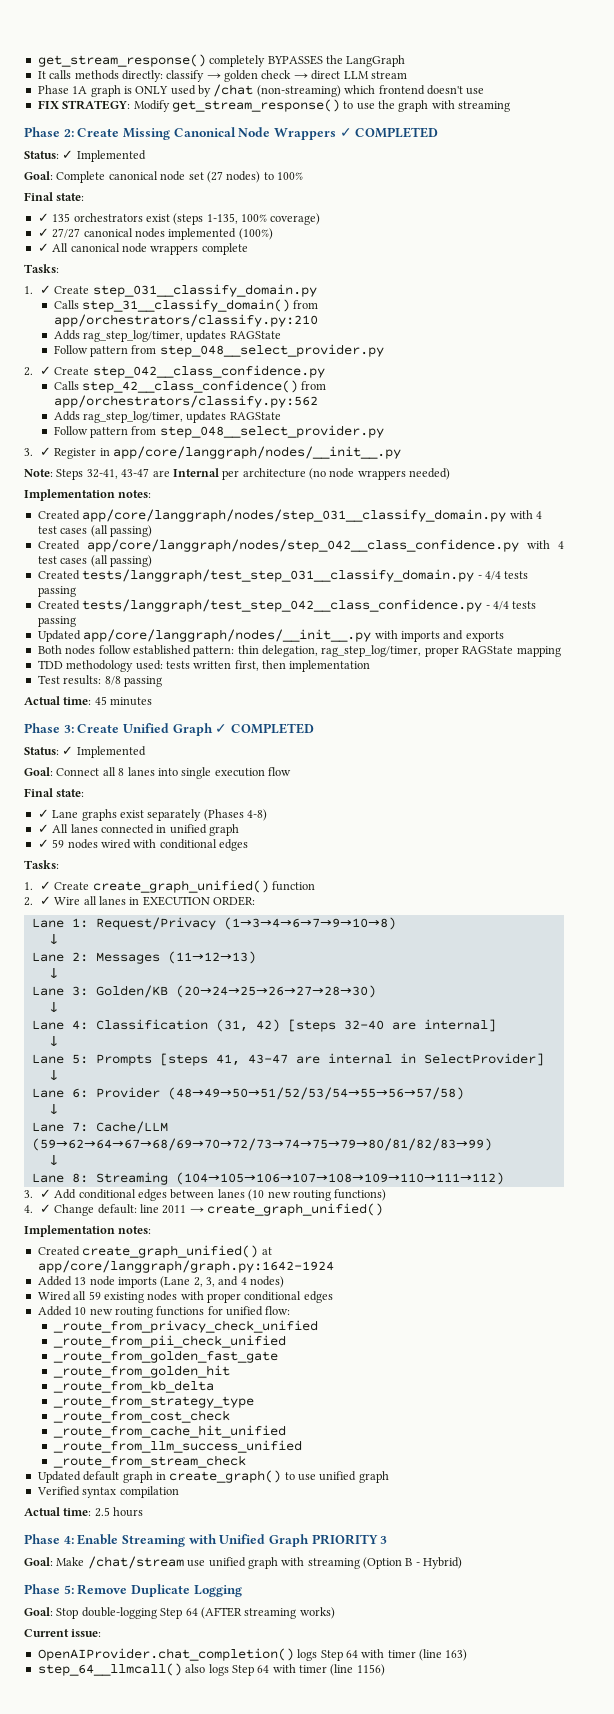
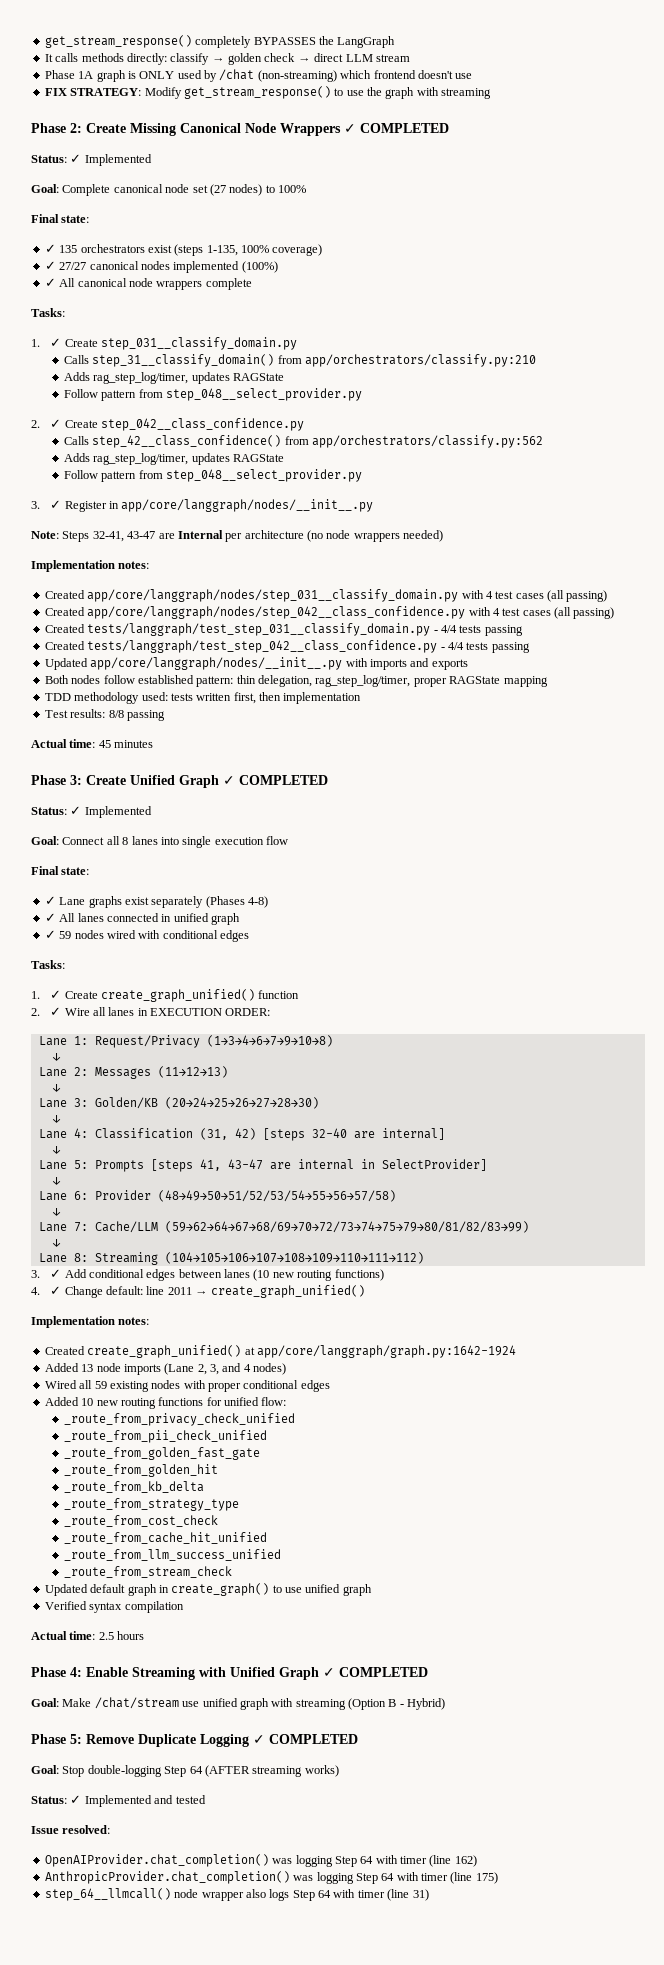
- Phase 4: Enable Streaming with Unified Graph PRIORITY 3
+ Phase 4: Enable Streaming with Unified Graph ✓ COMPLETED
- Phase 5: Remove Duplicate Logging
+ Phase 5: Remove Duplicate Logging ✓ COMPLETED
- Current issue:
+ Status: ✓ Implemented and tested
+ Issue resolved:
- OpenAIProvider.chat_completion() logs Step 64 with timer (line 163)
+ OpenAIProvider.chat_completion() was logging Step 64 with timer (line 162)
+ AnthropicProvider.chat_completion() was logging Step 64 with timer (line 175)
- step_64__llmcall() also logs Step 64 with timer (line 1156)
+ step_64__llmcall() node wrapper also logs Step 64 with timer (line 31)

